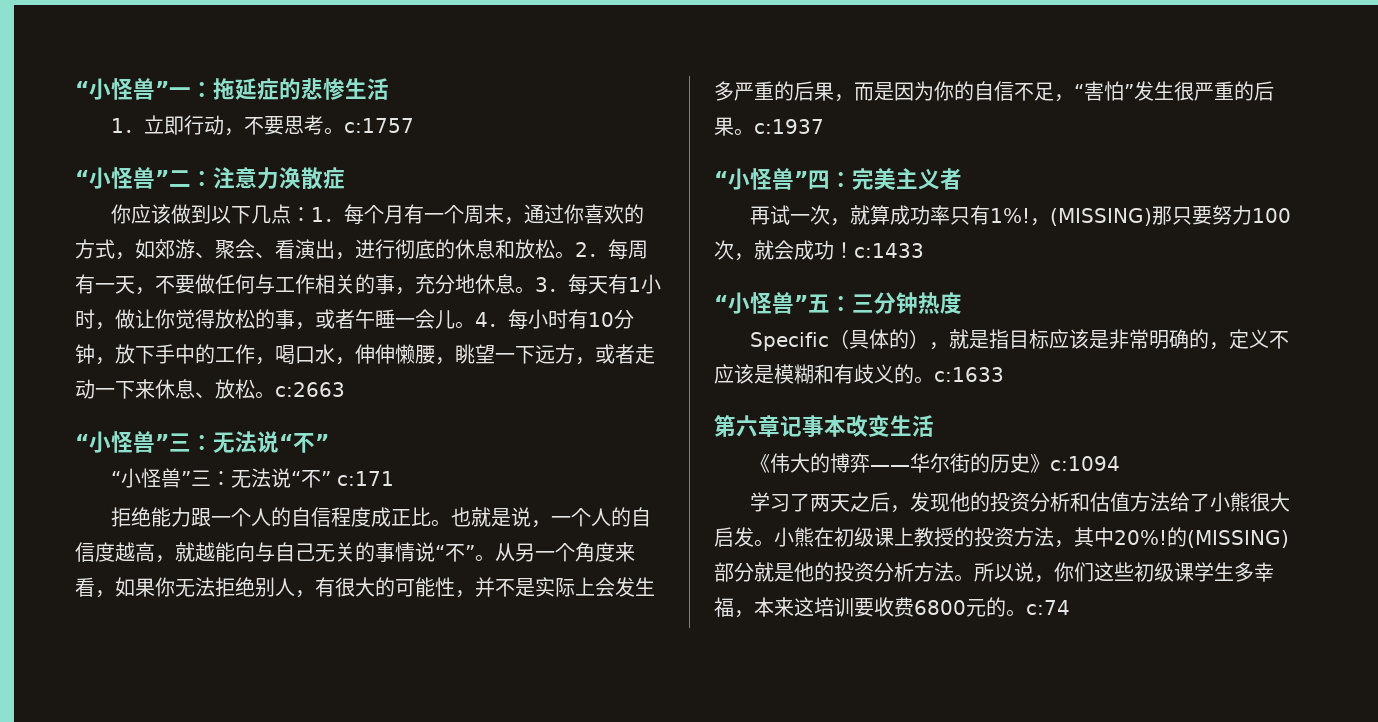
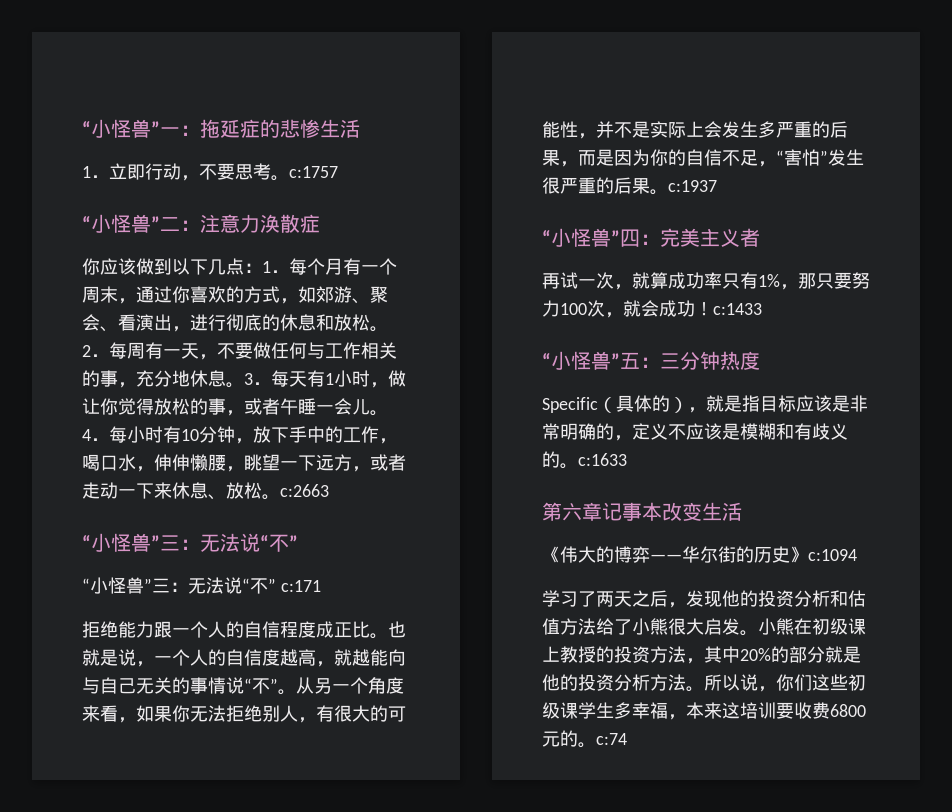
- 再试一次，就算成功率只有1%!，(MISSING)那只要努力100次，就会成功！c:1433
+ 再试一次，就算成功率只有1%，那只要努力100次，就会成功！c:1433
- 小熊在初级课上教授的投资方法，其中20%!的(MISSING)部分就是他的投资分析方法。
+ 小熊在初级课上教授的投资方法，其中20%的部分就是他的投资分析方法。

